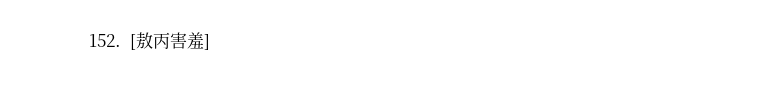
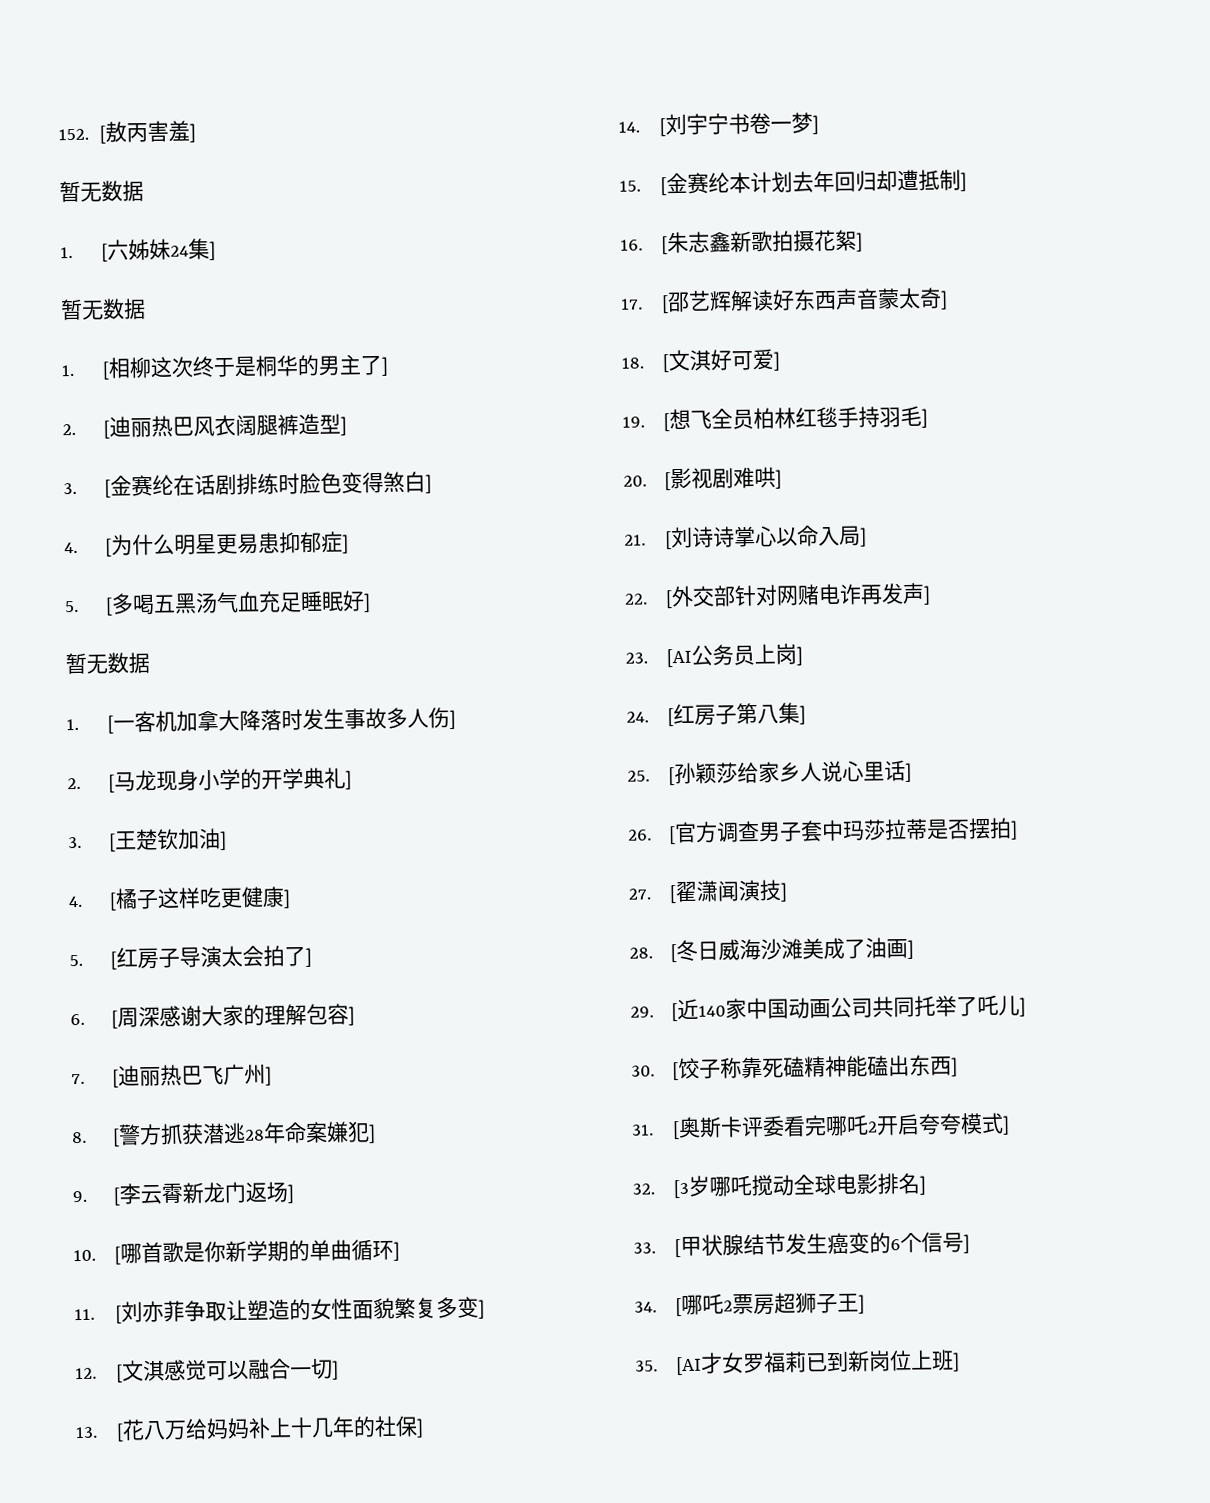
  152. [敖丙害羞]
+ 暂无数据
+ 1. [六姊妹24集]
+ 暂无数据
+ 1. [相柳这次终于是桐华的男主了]
+ 2. [迪丽热巴风衣阔腿裤造型]
+ 3. [金赛纶在话剧排练时脸色变得煞白]
+ 4. [为什么明星更易患抑郁症]
+ 5. [多喝五黑汤气血充足睡眠好]
+ 暂无数据
+ 1. [一客机加拿大降落时发生事故多人伤]
+ 2. [马龙现身小学的开学典礼]
+ 3. [王楚钦加油]
+ 4. [橘子这样吃更健康]
+ 5. [红房子导演太会拍了]
+ 6. [周深感谢大家的理解包容]
+ 7. [迪丽热巴飞广州]
+ 8. [警方抓获潜逃28年命案嫌犯]
+ 9. [李云霄新龙门返场]
+ 10. [哪首歌是你新学期的单曲循环]
+ 11. [刘亦菲争取让塑造的女性面貌繁复多变]
+ 12. [文淇感觉可以融合一切]
+ 13. [花八万给妈妈补上十几年的社保]
+ 14. [刘宇宁书卷一梦]
+ 15. [金赛纶本计划去年回归却遭抵制]
+ 16. [朱志鑫新歌拍摄花絮]
+ 17. [邵艺辉解读好东西声音蒙太奇]
+ 18. [文淇好可爱]
+ 19. [想飞全员柏林红毯手持羽毛]
+ 20. [影视剧难哄]
+ 21. [刘诗诗掌心以命入局]
+ 22. [外交部针对网赌电诈再发声]
+ 23. [AI公务员上岗]
+ 24. [红房子第八集]
+ 25. [孙颖莎给家乡人说心里话]
+ 26. [官方调查男子套中玛莎拉蒂是否摆拍]
+ 27. [翟潇闻演技]
+ 28. [冬日威海沙滩美成了油画]
+ 29. [近140家中国动画公司共同托举了吒儿]
+ 30. [饺子称靠死磕精神能磕出东西]
+ 31. [奥斯卡评委看完哪吒2开启夸夸模式]
+ 32. [3岁哪吒搅动全球电影排名]
+ 33. [甲状腺结节发生癌变的6个信号]
+ 34. [哪吒2票房超狮子王]
+ 35. [AI才女罗福莉已到新岗位上班]

